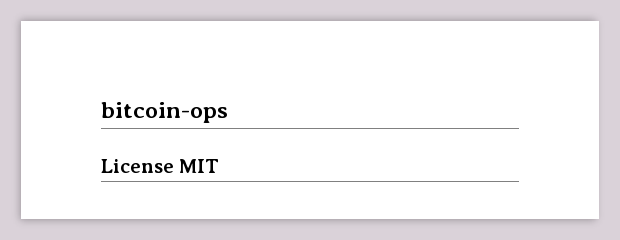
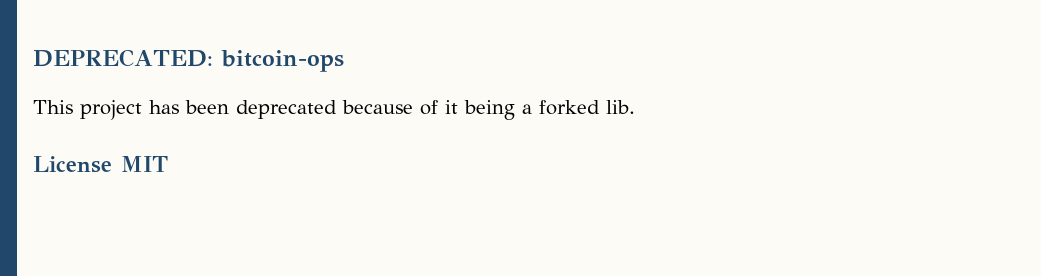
- bitcoin-ops
+ DEPRECATED: bitcoin-ops
+ This project has been deprecated because of it being a forked lib.

